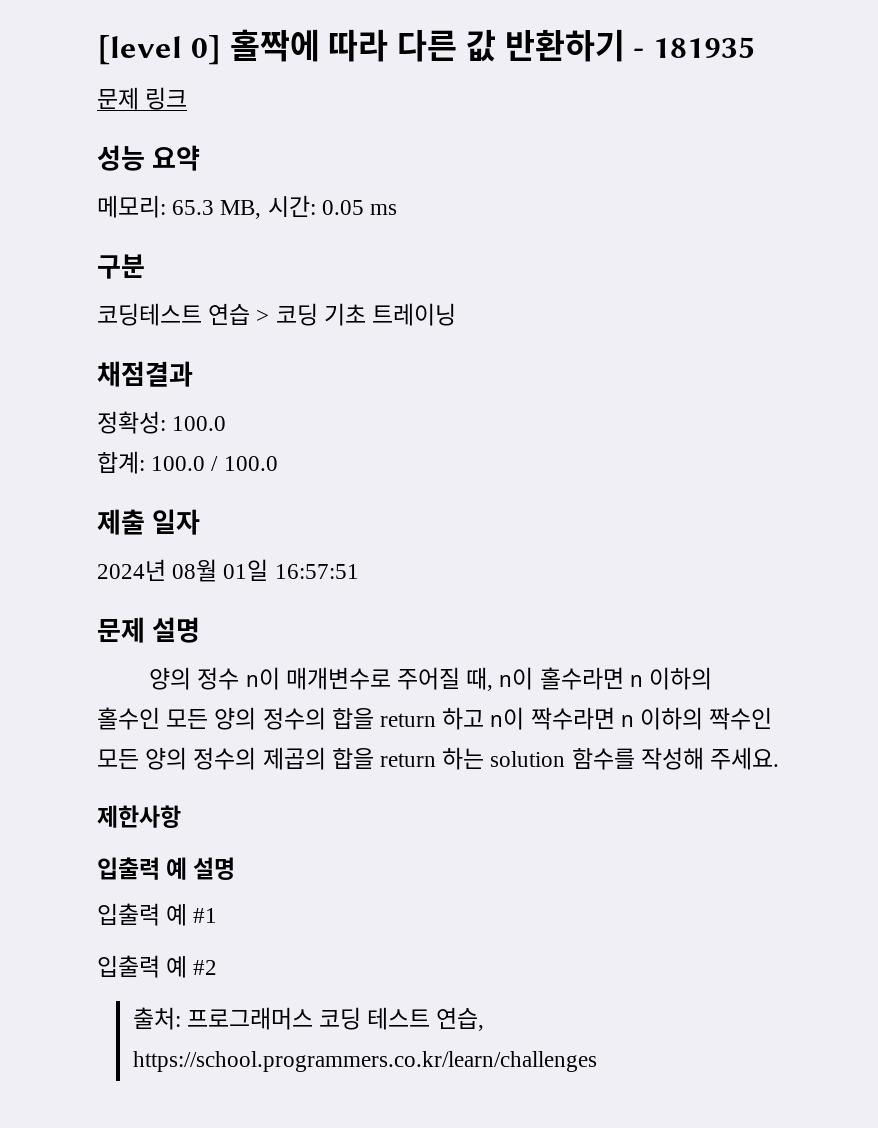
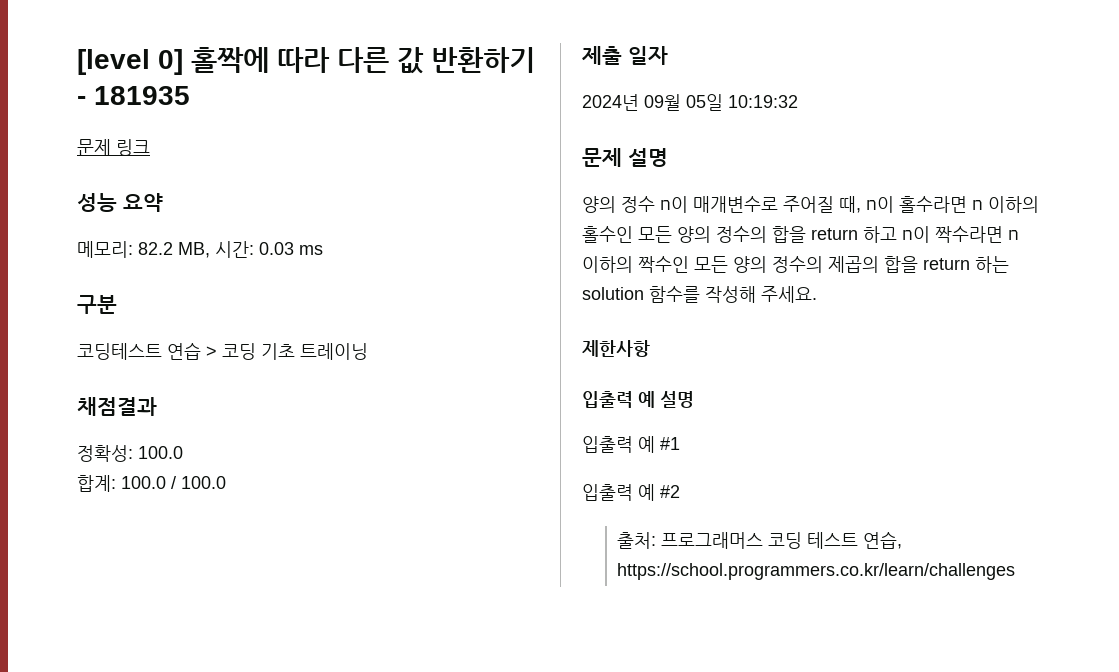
- 메모리: 65.3 MB, 시간: 0.05 ms
+ 메모리: 82.2 MB, 시간: 0.03 ms
- 2024년 08월 01일 16:57:51
+ 2024년 09월 05일 10:19:32

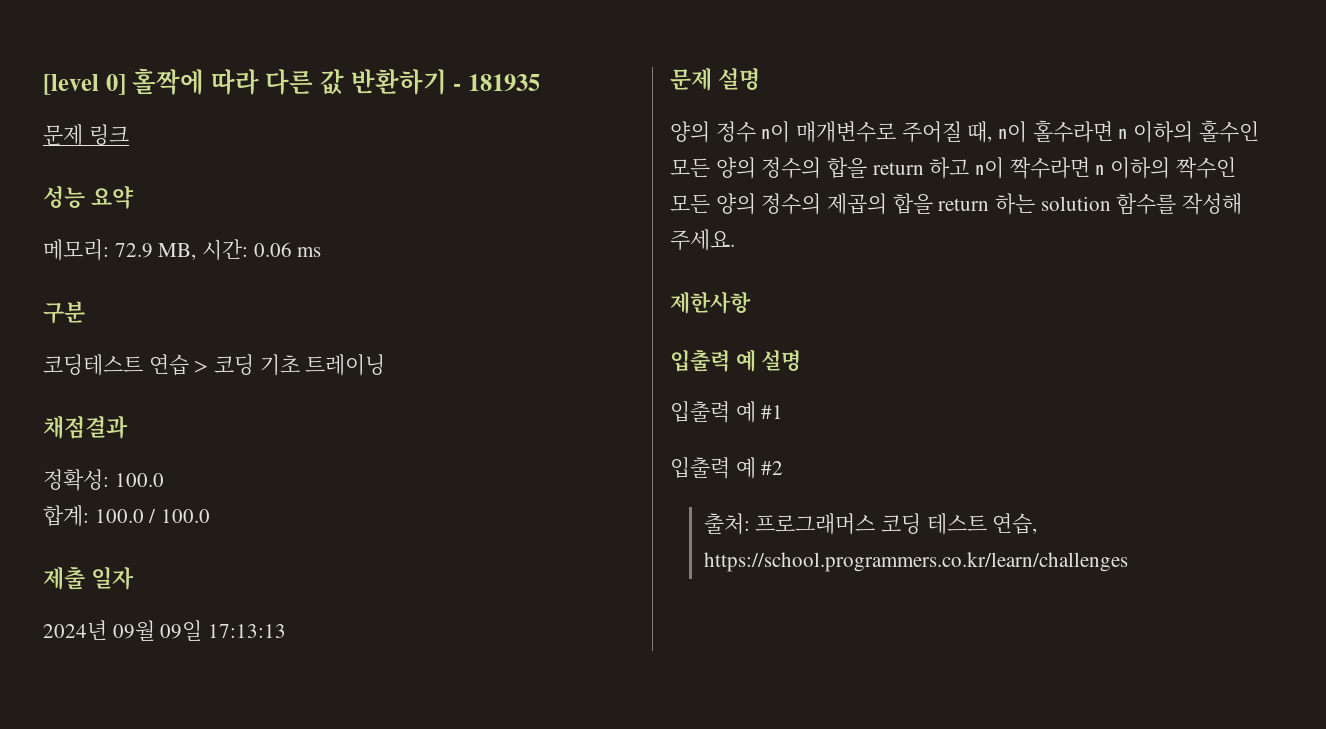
- 메모리: 82.2 MB, 시간: 0.03 ms
+ 메모리: 72.9 MB, 시간: 0.06 ms
- 2024년 09월 05일 10:19:32
+ 2024년 09월 09일 17:13:13

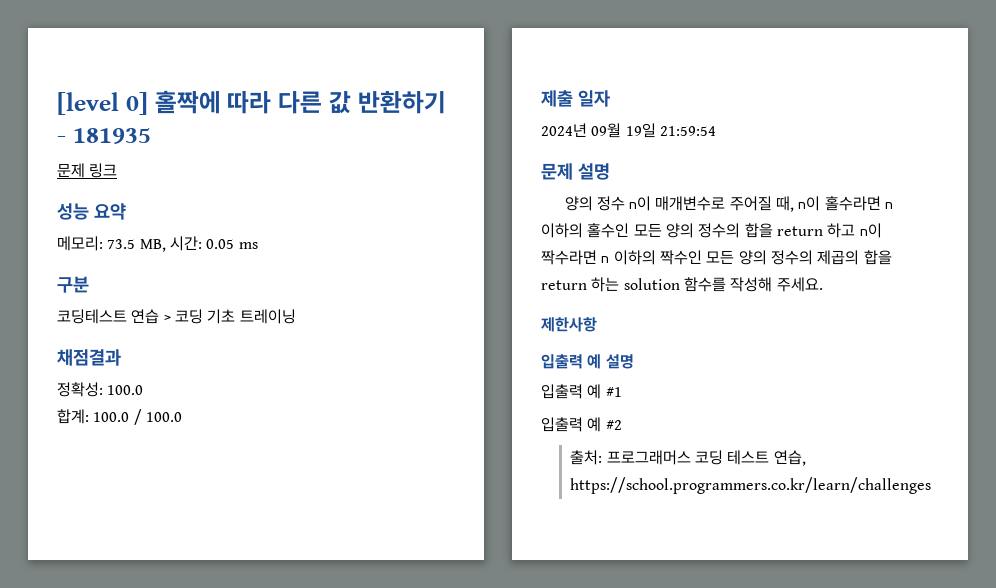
- 메모리: 72.9 MB, 시간: 0.06 ms
+ 메모리: 73.5 MB, 시간: 0.05 ms
- 2024년 09월 09일 17:13:13
+ 2024년 09월 19일 21:59:54

